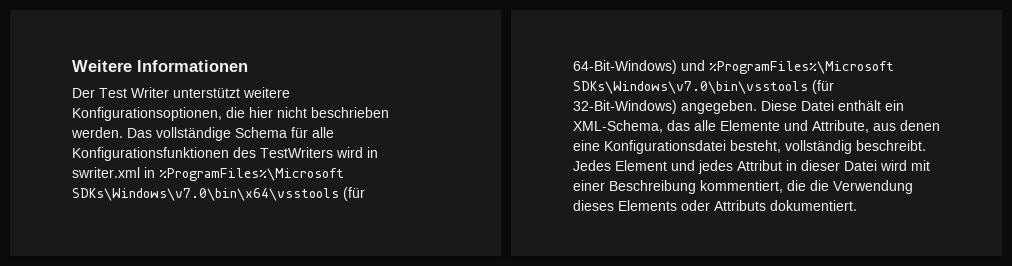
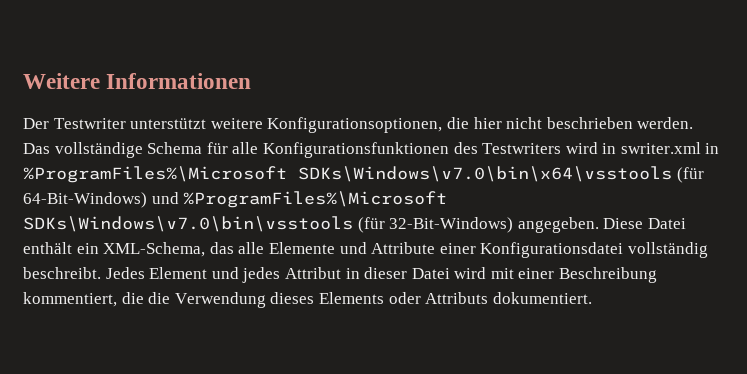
- Der Test Writer unterstützt weitere Konfigurationsoptionen, die hier nicht beschrieben werden.
+ Der Testwriter unterstützt weitere Konfigurationsoptionen, die hier nicht beschrieben werden.
- Das vollständige Schema für alle Konfigurationsfunktionen des TestWriters wird in swriter.xml in %ProgramFiles%\Microsoft SDKs\Windows\v7.0\bin\x64\vsstools (für 64-Bit-Windows) und %ProgramFiles%\Microsoft SDKs\Windows\v7.0\bin\vsstools (für 32-Bit-Windows) angegeben.
+ Das vollständige Schema für alle Konfigurationsfunktionen des Testwriters wird in swriter.xml in %ProgramFiles%\Microsoft SDKs\Windows\v7.0\bin\x64\vsstools (für 64-Bit-Windows) und %ProgramFiles%\Microsoft SDKs\Windows\v7.0\bin\vsstools (für 32-Bit-Windows) angegeben.
- Diese Datei enthält ein XML-Schema, das alle Elemente und Attribute, aus denen eine Konfigurationsdatei besteht, vollständig beschreibt.
+ Diese Datei enthält ein XML-Schema, das alle Elemente und Attribute einer Konfigurationsdatei vollständig beschreibt.

